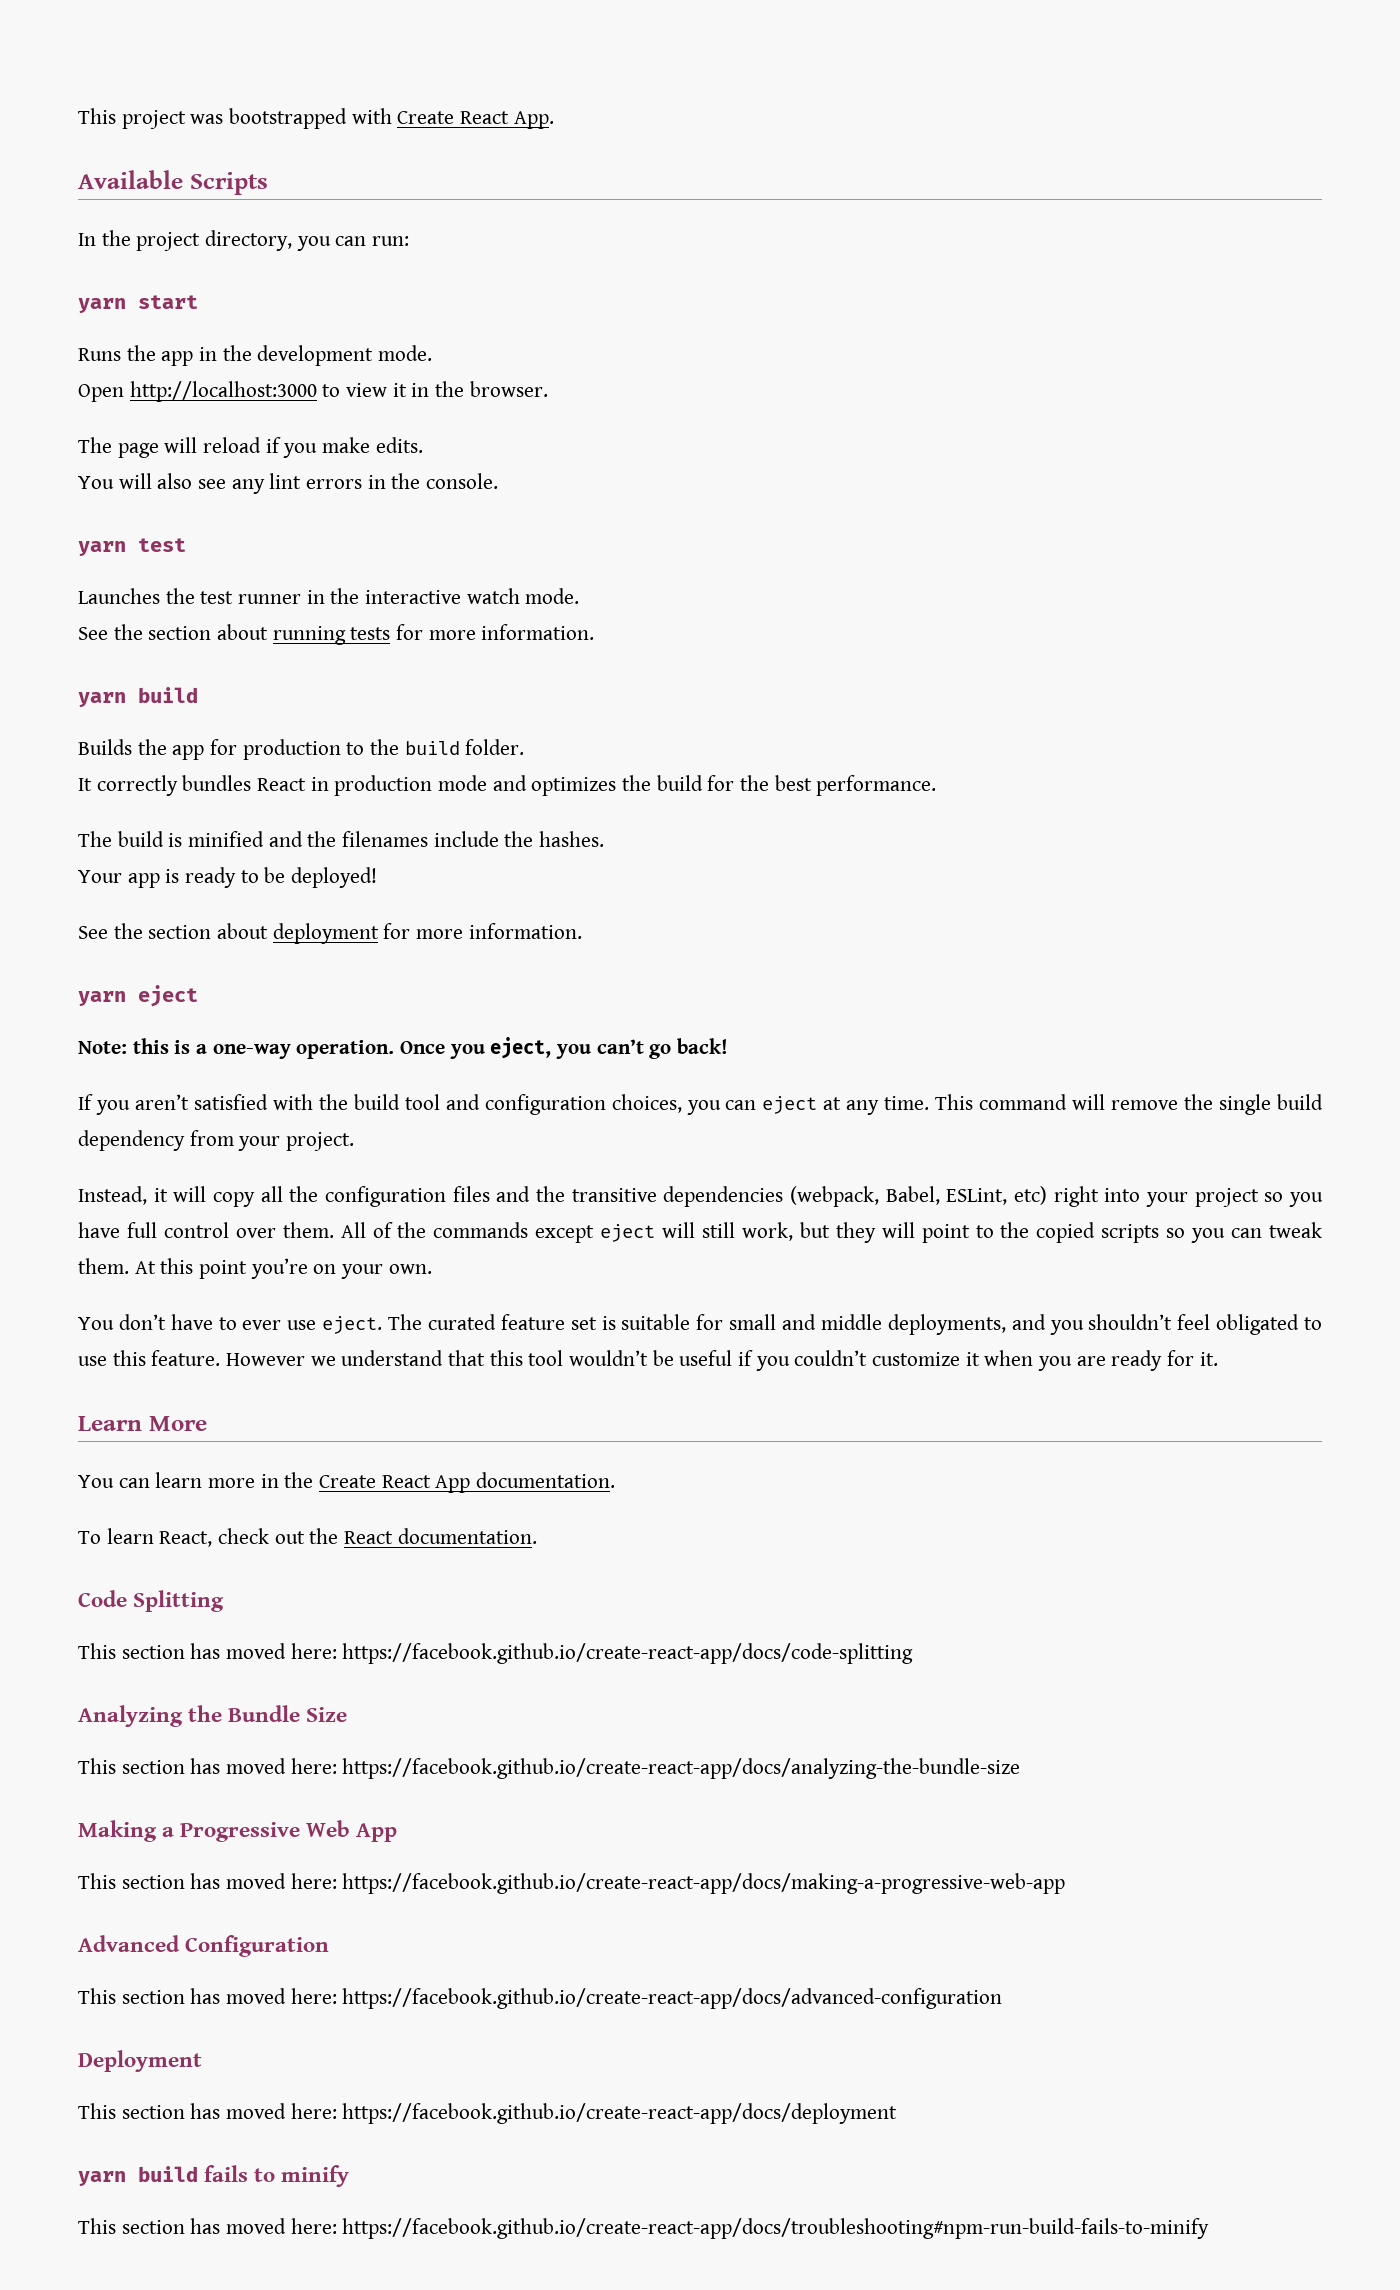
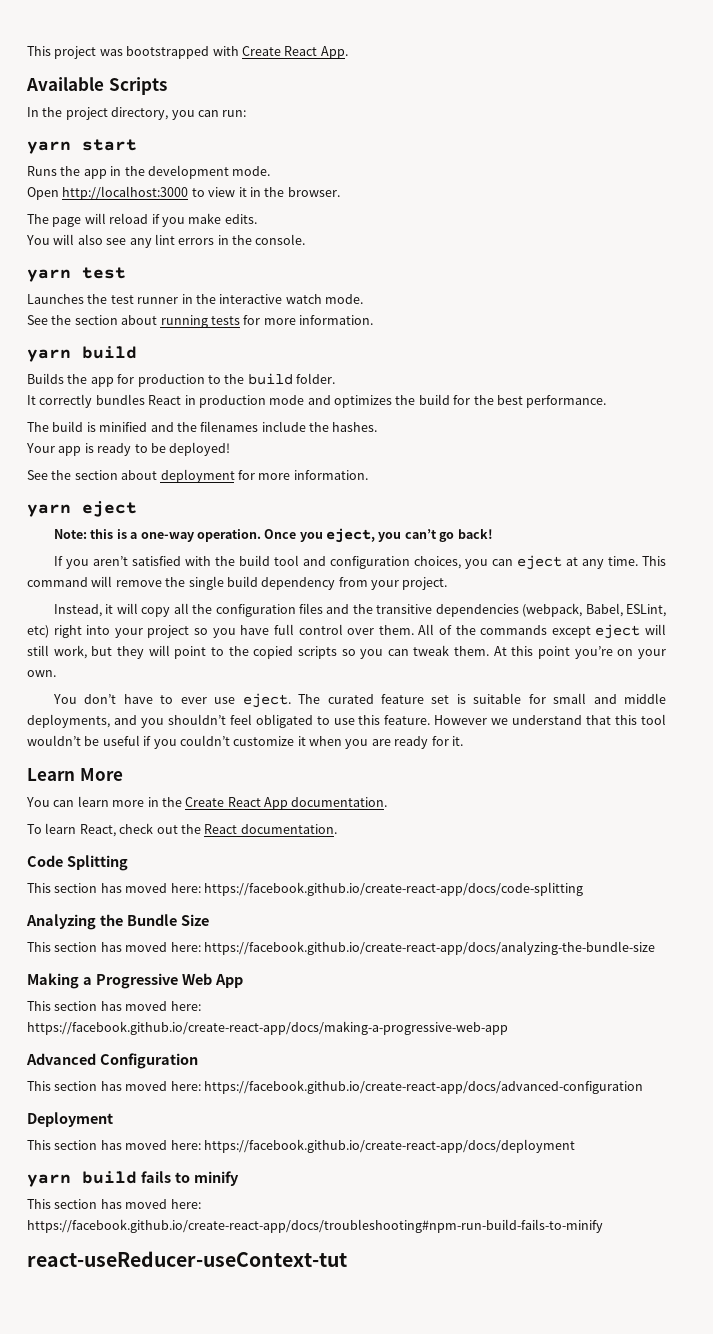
+ react-useReducer-useContext-tut

